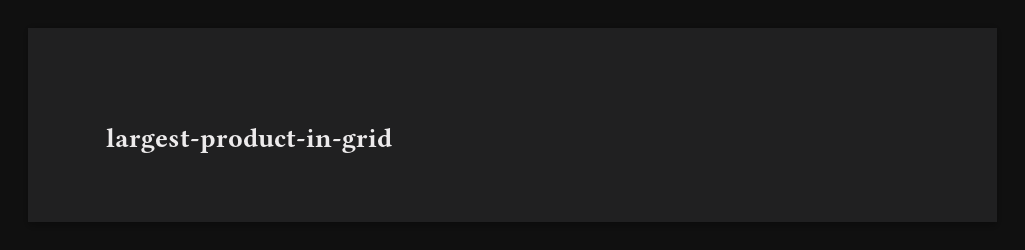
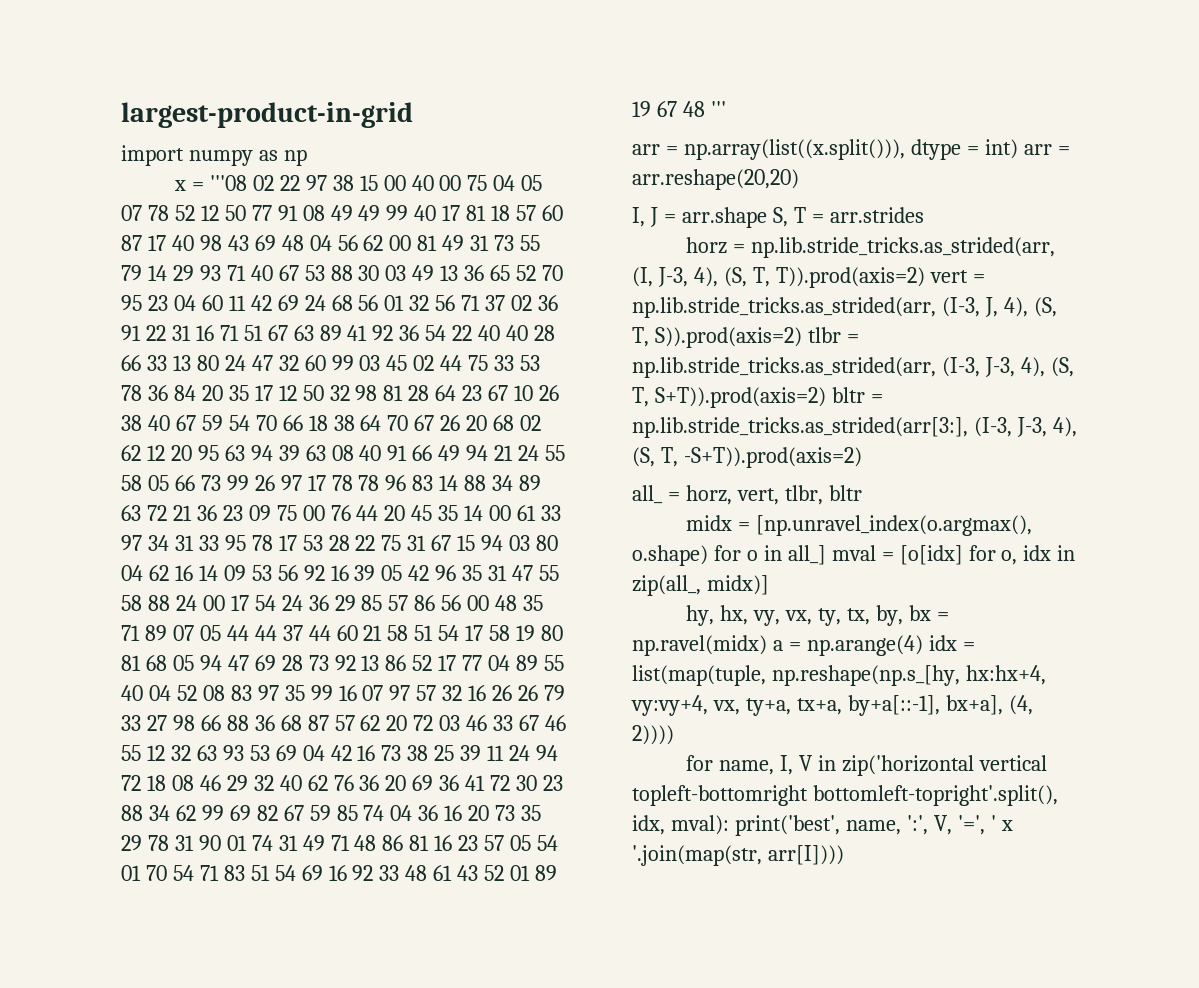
+ import numpy as np
+ x = '''08 02 22 97 38 15 00 40 00 75 04 05 07 78 52 12 50 77 91 08 49 49 99 40 17 81 18 57 60 87 17 40 98 43 69 48 04 56 62 00 81 49 31 73 55 79 14 29 93 71 40 67 53 88 30 03 49 13 36 65 52 70 95 23 04 60 11 42 69 24 68 56 01 32 56 71 37 02 36 91 22 31 16 71 51 67 63 89 41 92 36 54 22 40 40 28 66 33 13 80 24 47 32 60 99 03 45 02 44 75 33 53 78 36 84 20 35 17 12 50 32 98 81 28 64 23 67 10 26 38 40 67 59 54 70 66 18 38 64 70 67 26 20 68 02 62 12 20 95 63 94 39 63 08 40 91 66 49 94 21 24 55 58 05 66 73 99 26 97 17 78 78 96 83 14 88 34 89 63 72 21 36 23 09 75 00 76 44 20 45 35 14 00 61 33 97 34 31 33 95 78 17 53 28 22 75 31 67 15 94 03 80 04 62 16 14 09 53 56 92 16 39 05 42 96 35 31 47 55 58 88 24 00 17 54 24 36 29 85 57 86 56 00 48 35 71 89 07 05 44 44 37 44 60 21 58 51 54 17 58 19 80 81 68 05 94 47 69 28 73 92 13 86 52 17 77 04 89 55 40 04 52 08 83 97 35 99 16 07 97 57 32 16 26 26 79 33 27 98 66 88 36 68 87 57 62 20 72 03 46 33 67 46 55 12 32 63 93 53 69 04 42 16 73 38 25 39 11 24 94 72 18 08 46 29 32 40 62 76 36 20 69 36 41 72 30 23 88 34 62 99 69 82 67 59 85 74 04 36 16 20 73 35 29 78 31 90 01 74 31 49 71 48 86 81 16 23 57 05 54 01 70 54 71 83 51 54 69 16 92 33 48 61 43 52 01 89 19 67 48 '''
+ arr = np.array(list((x.split())), dtype = int) arr = arr.reshape(20,20)
+ I, J = arr.shape S, T = arr.strides
+ horz = np.lib.stride_tricks.as_strided(arr, (I, J-3, 4), (S, T, T)).prod(axis=2) vert = np.lib.stride_tricks.as_strided(arr, (I-3, J, 4), (S, T, S)).prod(axis=2) tlbr = np.lib.stride_tricks.as_strided(arr, (I-3, J-3, 4), (S, T, S+T)).prod(axis=2) bltr = np.lib.stride_tricks.as_strided(arr[3:], (I-3, J-3, 4), (S, T, -S+T)).prod(axis=2)
+ all_ = horz, vert, tlbr, bltr
+ midx = [np.unravel_index(o.argmax(), o.shape) for o in all_] mval = [o[idx] for o, idx in zip(all_, midx)]
+ hy, hx, vy, vx, ty, tx, by, bx = np.ravel(midx) a = np.arange(4) idx = list(map(tuple, np.reshape(np.s_[hy, hx:hx+4, vy:vy+4, vx, ty+a, tx+a, by+a[::-1], bx+a], (4, 2))))
+ for name, I, V in zip('horizontal vertical topleft-bottomright bottomleft-topright'.split(), idx, mval): print('best', name, ':', V, '=', ' x '.join(map(str, arr[I])))

